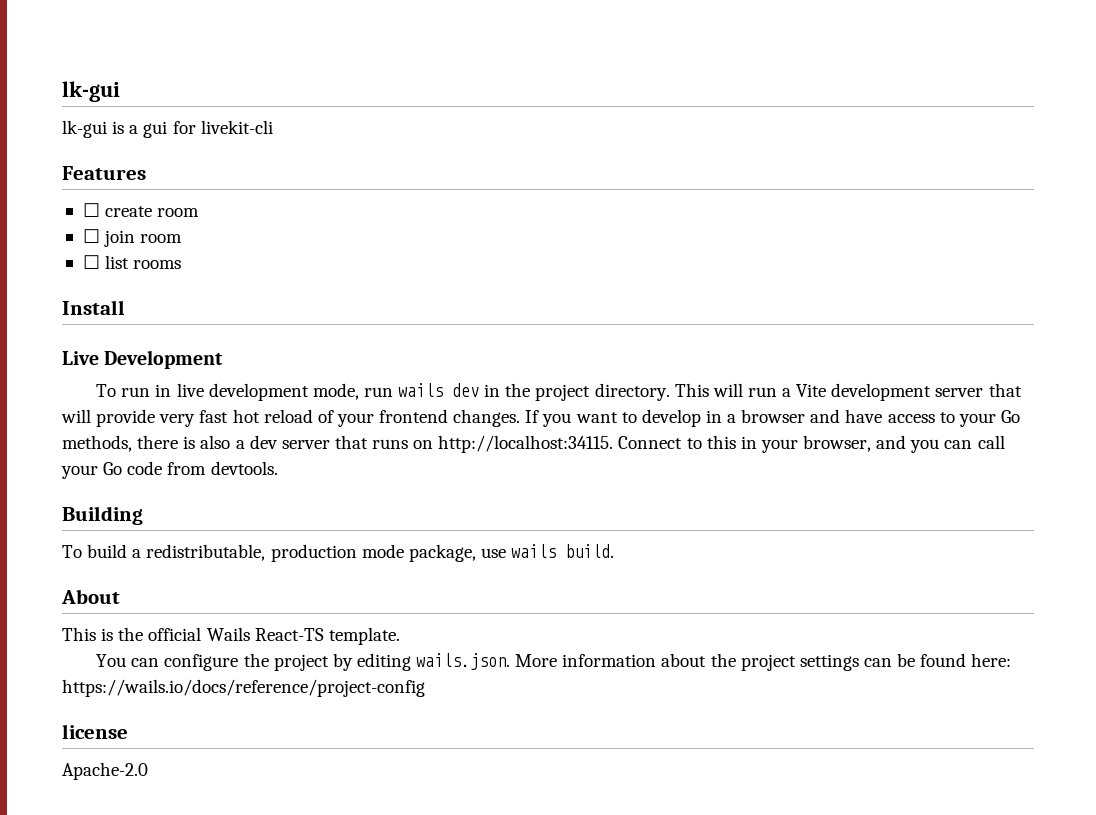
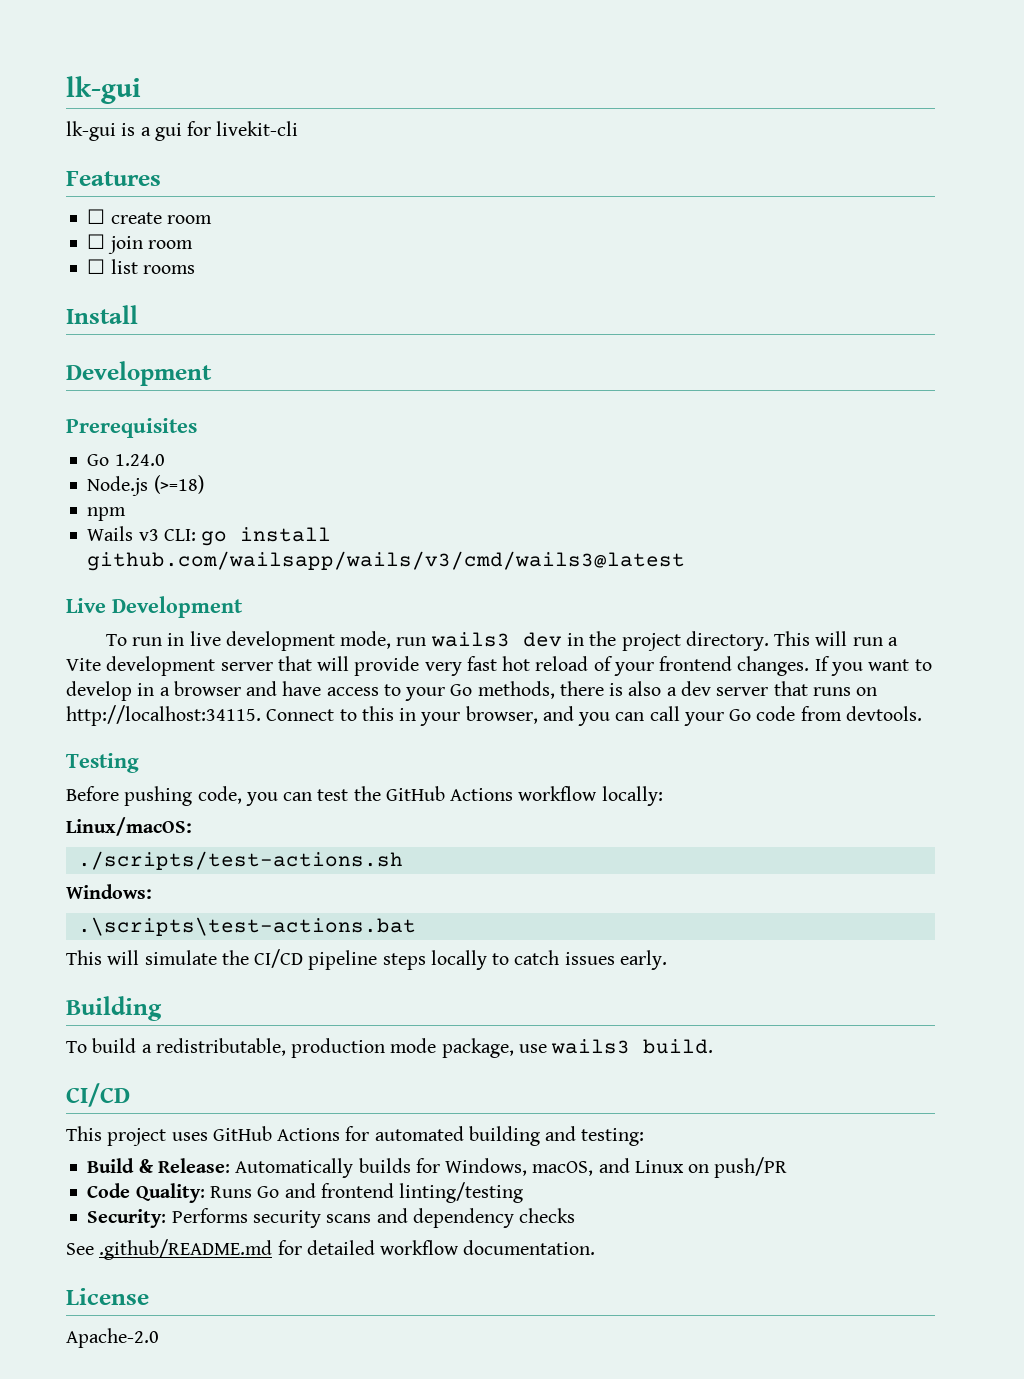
  Install
+ Development
+ Prerequisites
+ Go 1.24.0
+ Node.js (>=18)
+ npm
+ Wails v3 CLI: go install github.com/wailsapp/wails/v3/cmd/wails3@latest
- To run in live development mode, run wails dev in the project directory.
+ To run in live development mode, run wails3 dev in the project directory.
+ Testing
+ Before pushing code, you can test the GitHub Actions workflow locally:
+ Linux/macOS:
+ ./scripts/test-actions.sh
+ Windows:
+ .\scripts\test-actions.bat
+ This will simulate the CI/CD pipeline steps locally to catch issues early.
- To build a redistributable, production mode package, use wails build.
- About
- This is the official Wails React-TS template.
- You can configure the project by editing wails.json. More information about the project settings can be found here: https://wails.io/docs/reference/project-config
- license
+ To build a redistributable, production mode package, use wails3 build.
+ CI/CD
+ This project uses GitHub Actions for automated building and testing:
+ Build & Release: Automatically builds for Windows, macOS, and Linux on push/PR
+ Code Quality: Runs Go and frontend linting/testing
+ Security: Performs security scans and dependency checks
+ See .github/README.md for detailed workflow documentation.
+ License

